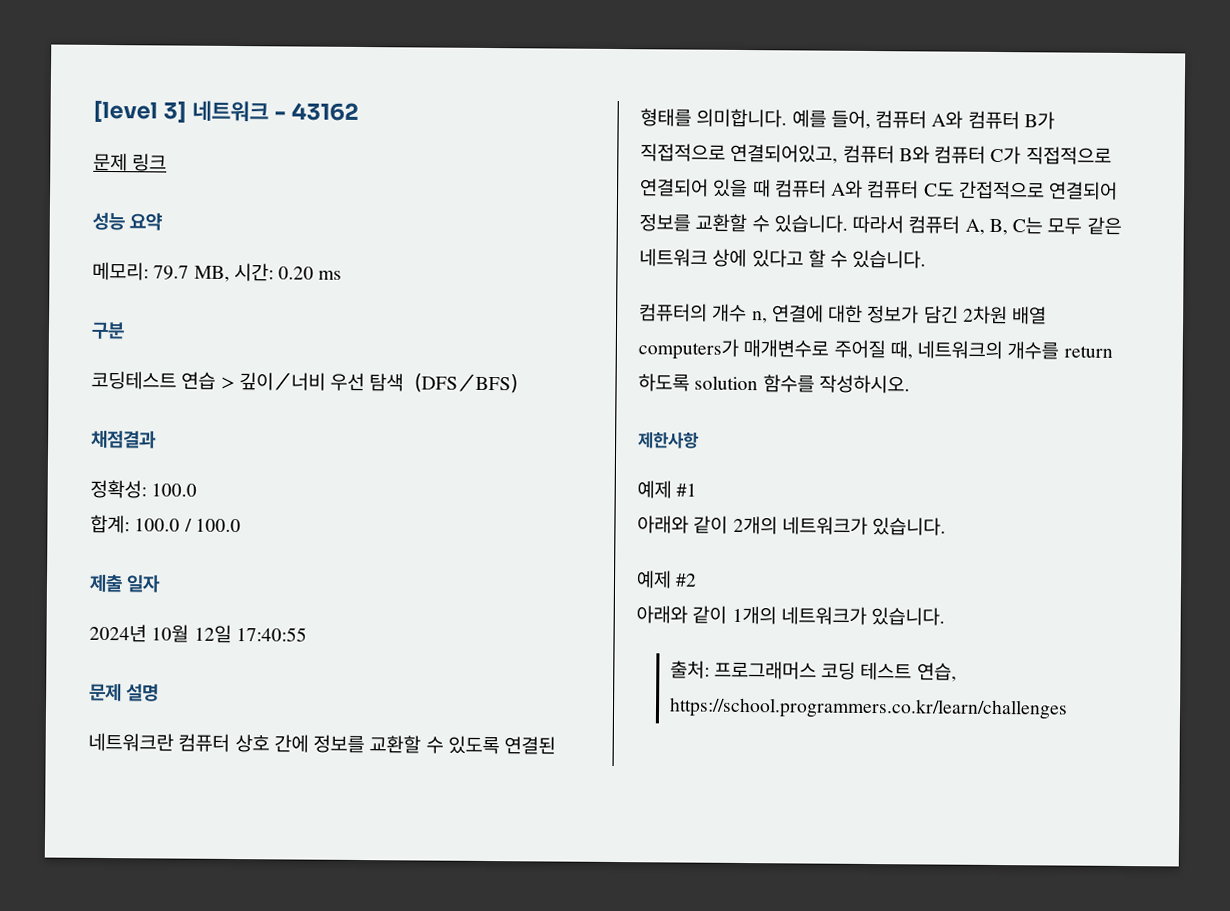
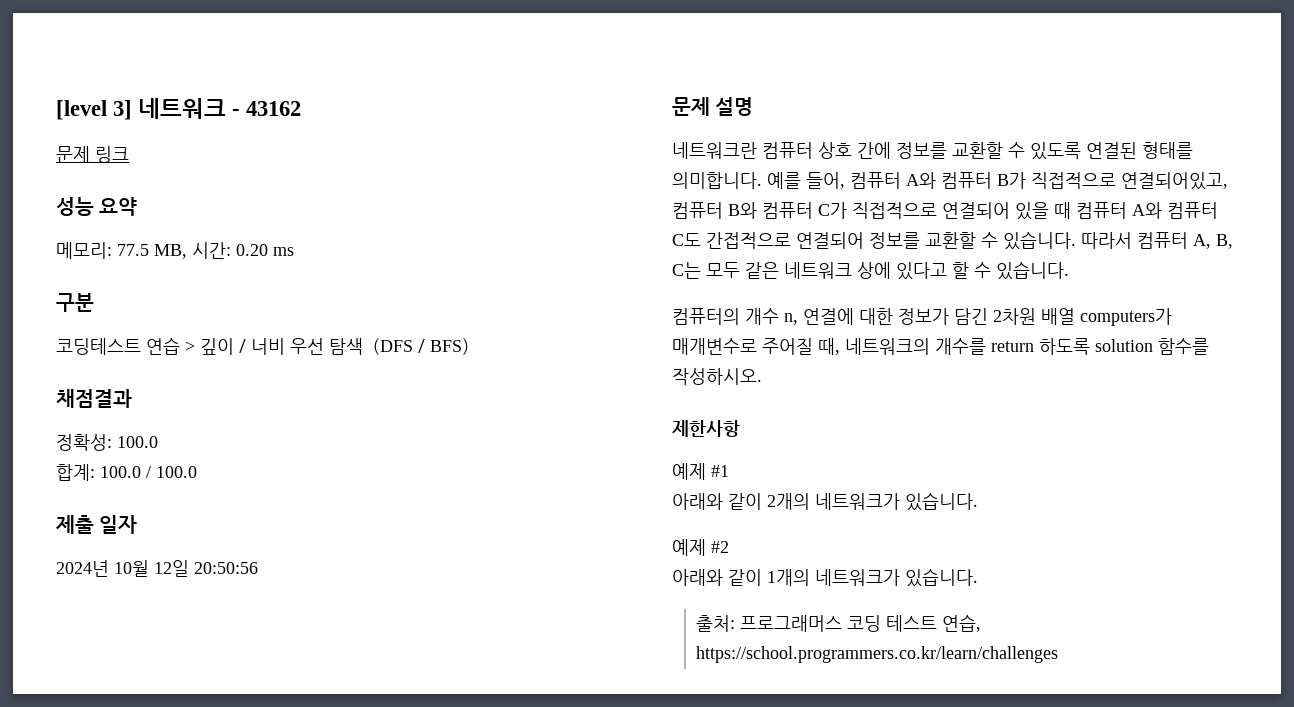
- 메모리: 79.7 MB, 시간: 0.20 ms
+ 메모리: 77.5 MB, 시간: 0.20 ms
- 2024년 10월 12일 17:40:55
+ 2024년 10월 12일 20:50:56

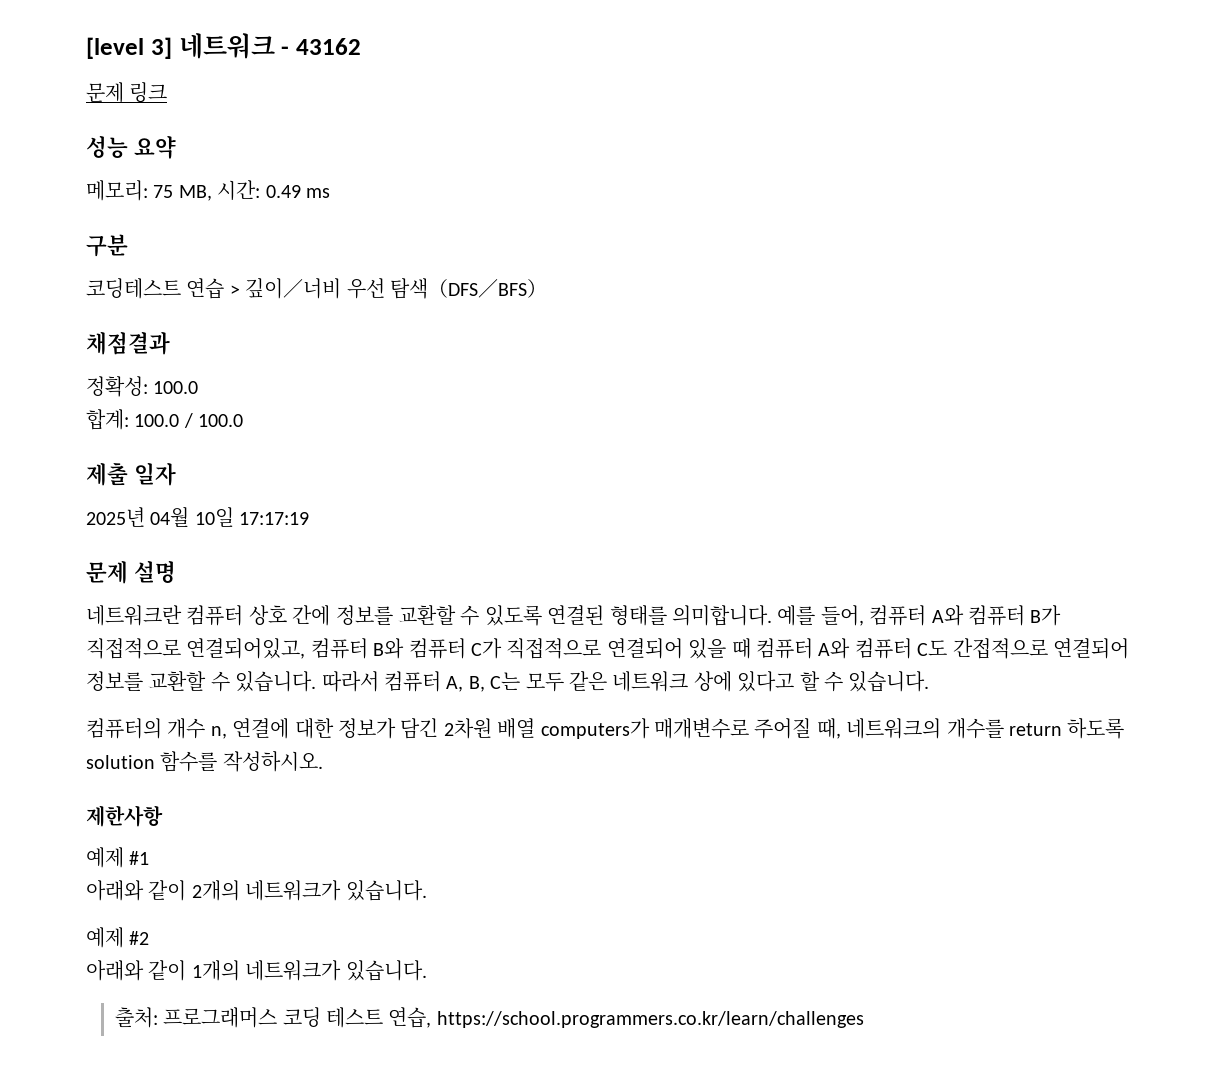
- 메모리: 77.5 MB, 시간: 0.20 ms
+ 메모리: 75 MB, 시간: 0.49 ms
- 2024년 10월 12일 20:50:56
+ 2025년 04월 10일 17:17:19

